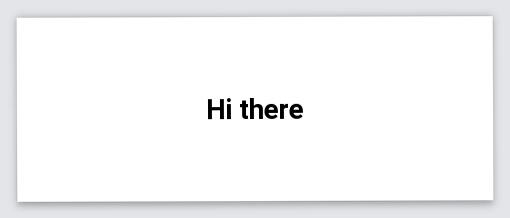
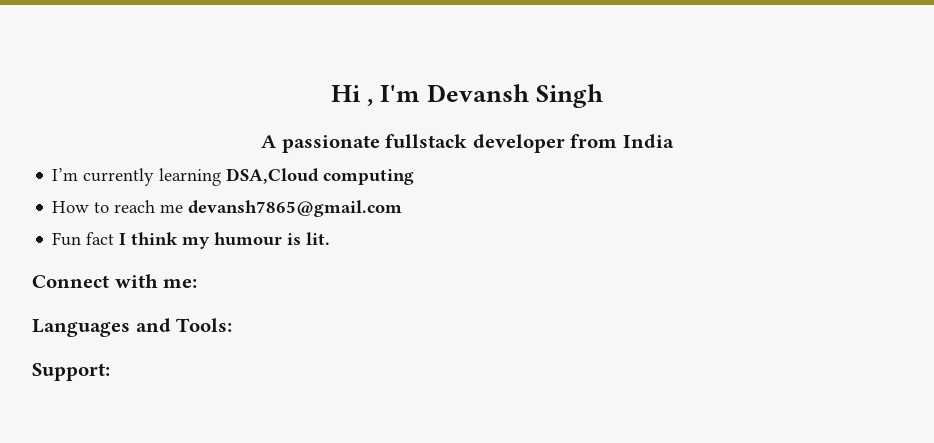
- Hi there
+ Hi , I'm Devansh Singh
+ A passionate fullstack developer from India
+ I’m currently learning DSA,Cloud computing
+ How to reach me devansh7865@gmail.com
+ Fun fact I think my humour is lit.
+ Connect with me:
+ Languages and Tools:
+ Support:

